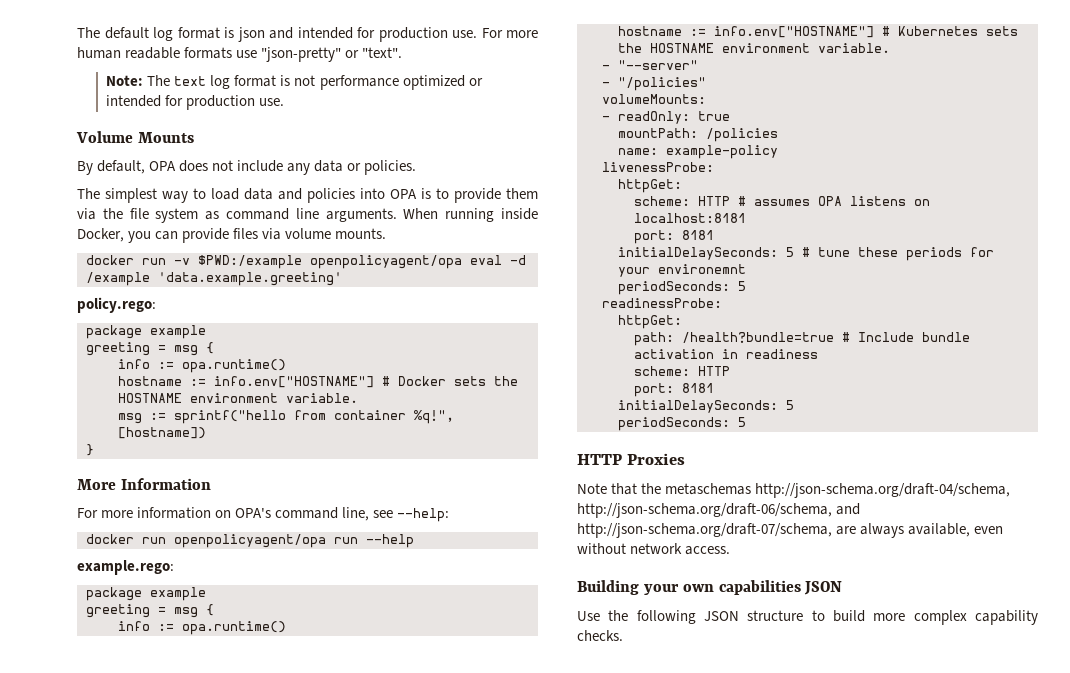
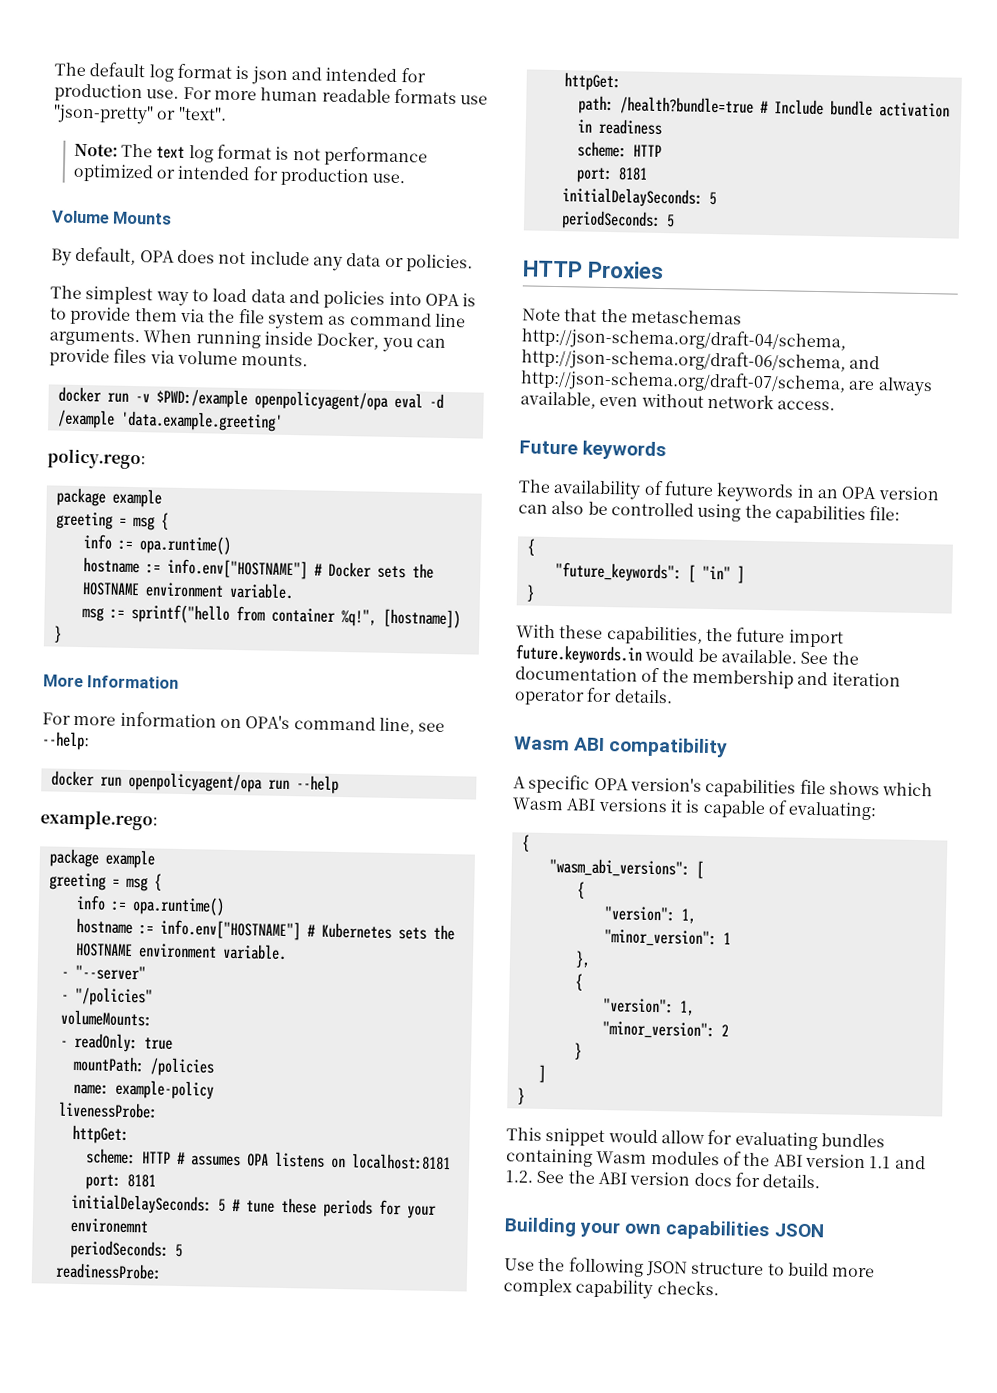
+ Future keywords
+ The availability of future keywords in an OPA version can also be controlled using the capabilities file:
+ {
+ "future_keywords": [ "in" ]
+ }
+ With these capabilities, the future import future.keywords.in would be available. See the documentation of the membership and iteration operator for details.
+ Wasm ABI compatibility
+ A specific OPA version's capabilities file shows which Wasm ABI versions it is capable of evaluating:
+ {
+ "wasm_abi_versions": [
+ {
+ "version": 1,
+ "minor_version": 1
+ },
+ {
+ "version": 1,
+ "minor_version": 2
+ }
+ ]
+ }
+ This snippet would allow for evaluating bundles containing Wasm modules of the ABI version 1.1 and 1.2. See the ABI version docs for details.

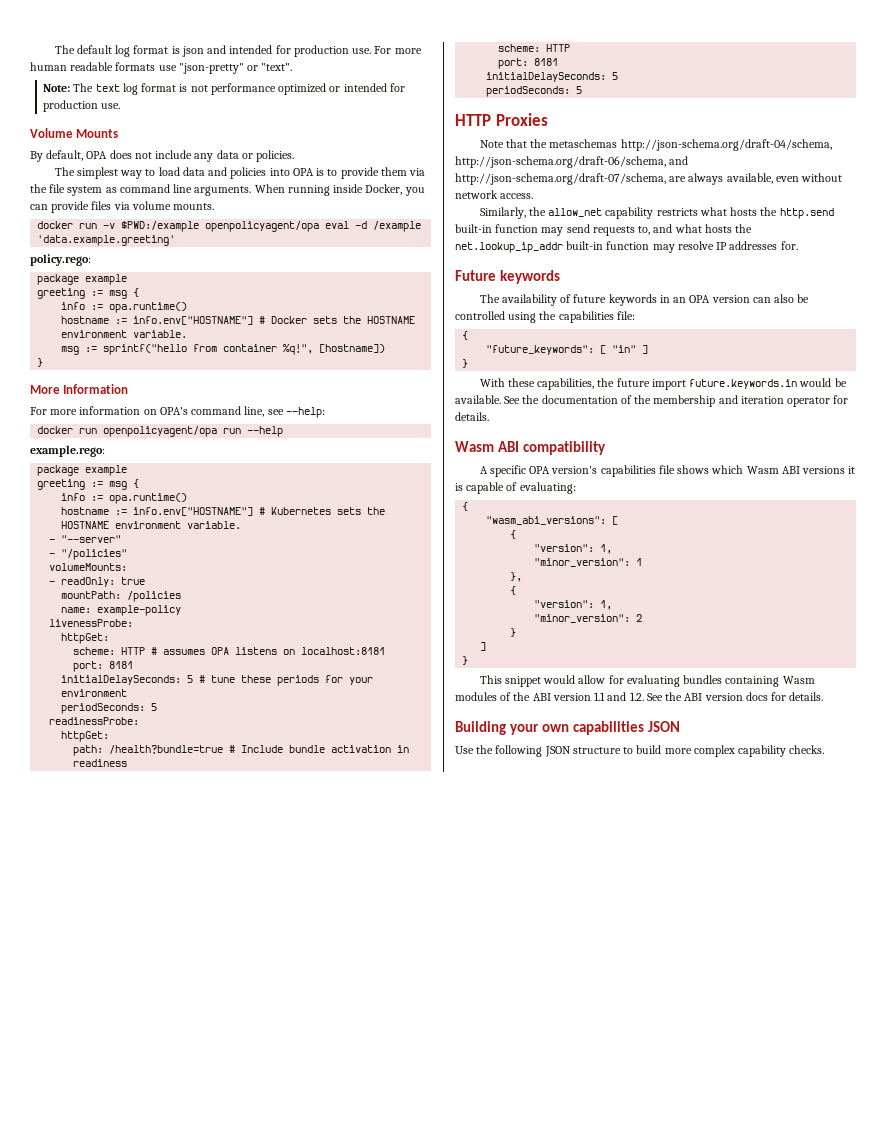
  policy.rego:
  package example
- greeting = msg {
+ greeting := msg {
  example.rego:
  package example
- greeting = msg {
+ greeting := msg {
- initialDelaySeconds: 5 # tune these periods for your environemnt
+ initialDelaySeconds: 5 # tune these periods for your environment
+ Similarly, the allow_net capability restricts what hosts the http.send built-in function may send requests to, and what hosts the net.lookup_ip_addr built-in function may resolve IP addresses for.

